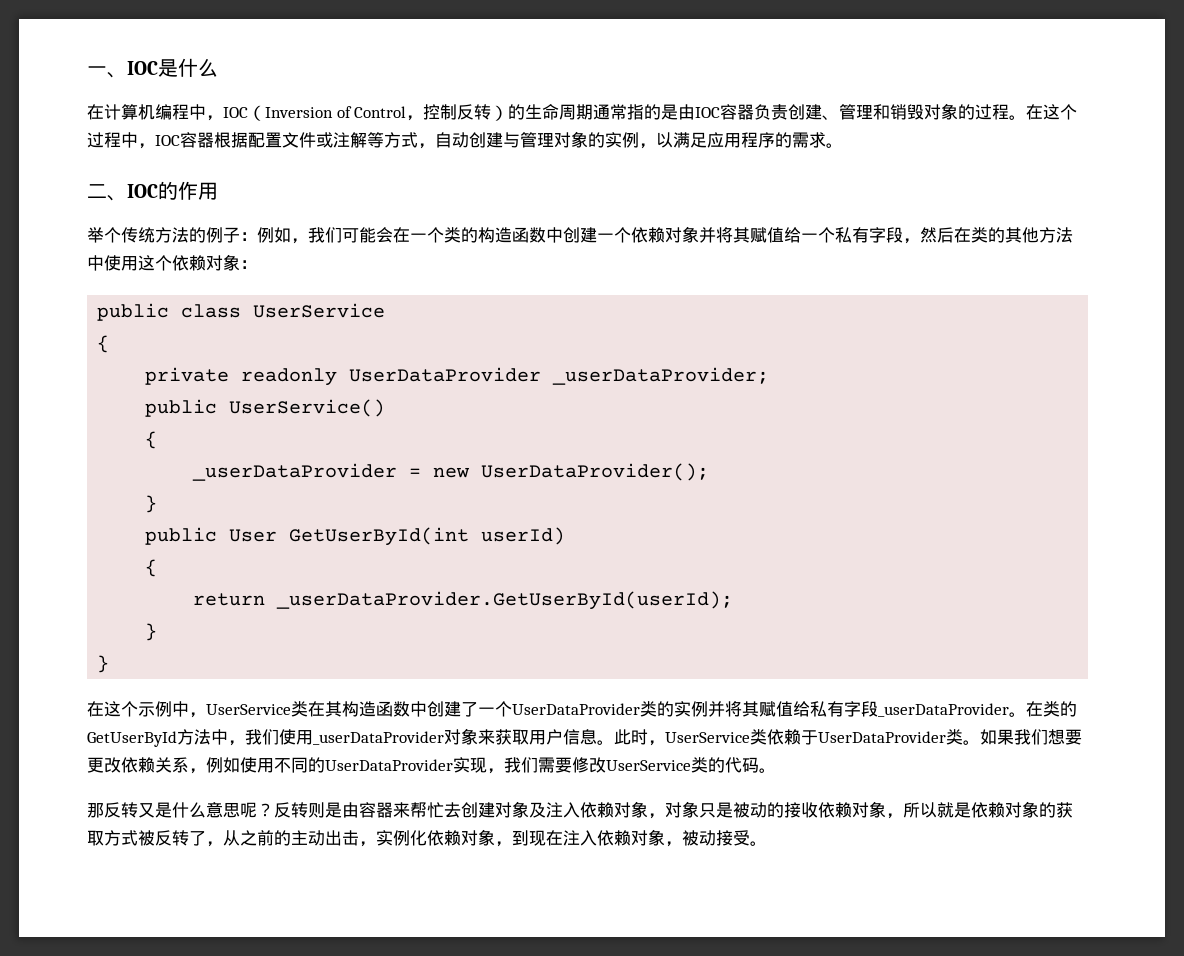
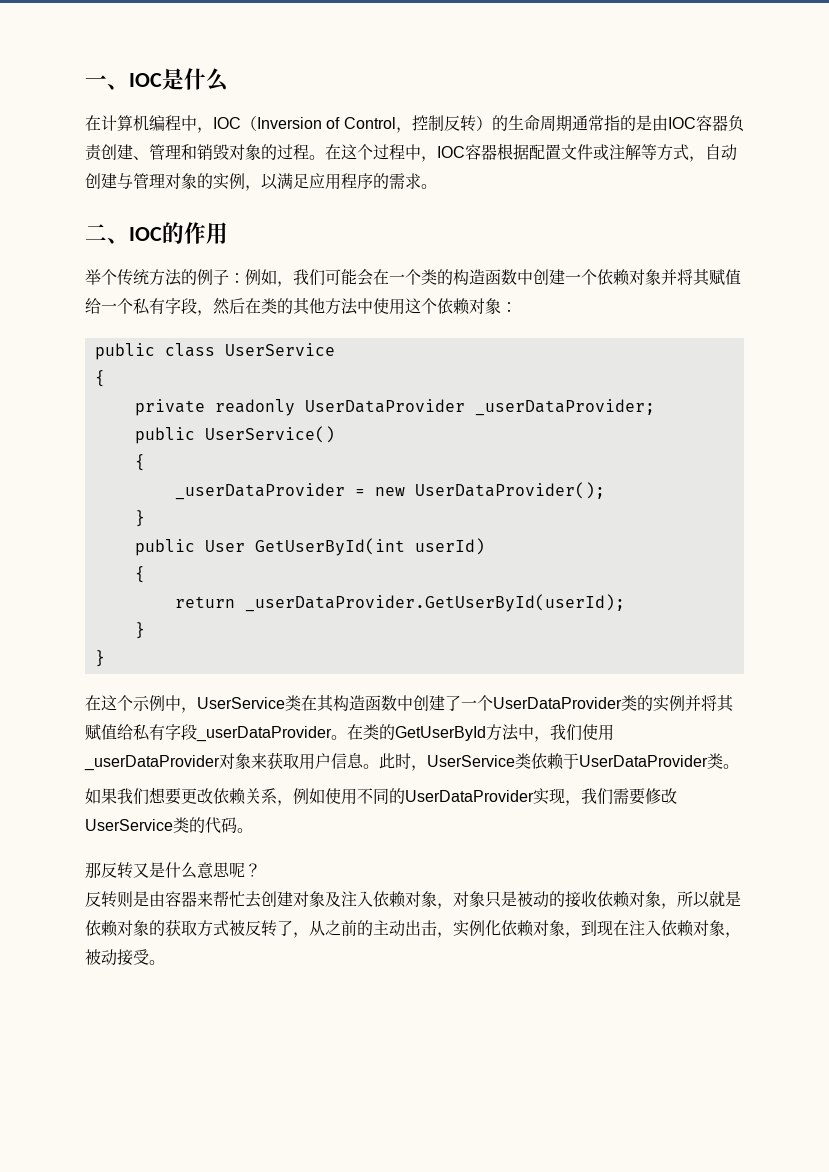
- 此时，UserService类依赖于UserDataProvider类。如果我们想要更改依赖关系，例如使用不同的UserDataProvider实现，我们需要修改UserService类的代码。
+ 此时，UserService类依赖于UserDataProvider类。
+ 如果我们想要更改依赖关系，例如使用不同的UserDataProvider实现，我们需要修改UserService类的代码。
- 那反转又是什么意思呢？反转则是由容器来帮忙去创建对象及注入依赖对象，对象只是被动的接收依赖对象，所以就是依赖对象的获取方式被反转了，从之前的主动出击，实例化依赖对象，到现在注入依赖对象，被动接受。
+ 那反转又是什么意思呢？
+ 反转则是由容器来帮忙去创建对象及注入依赖对象，对象只是被动的接收依赖对象，所以就是依赖对象的获取方式被反转了，从之前的主动出击，实例化依赖对象，到现在注入依赖对象，被动接受。

